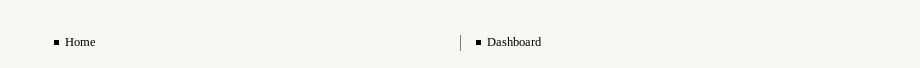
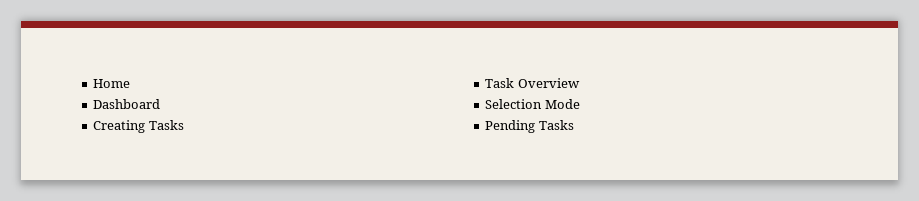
+ Creating Tasks
+ Task Overview
+ Selection Mode
+ Pending Tasks

